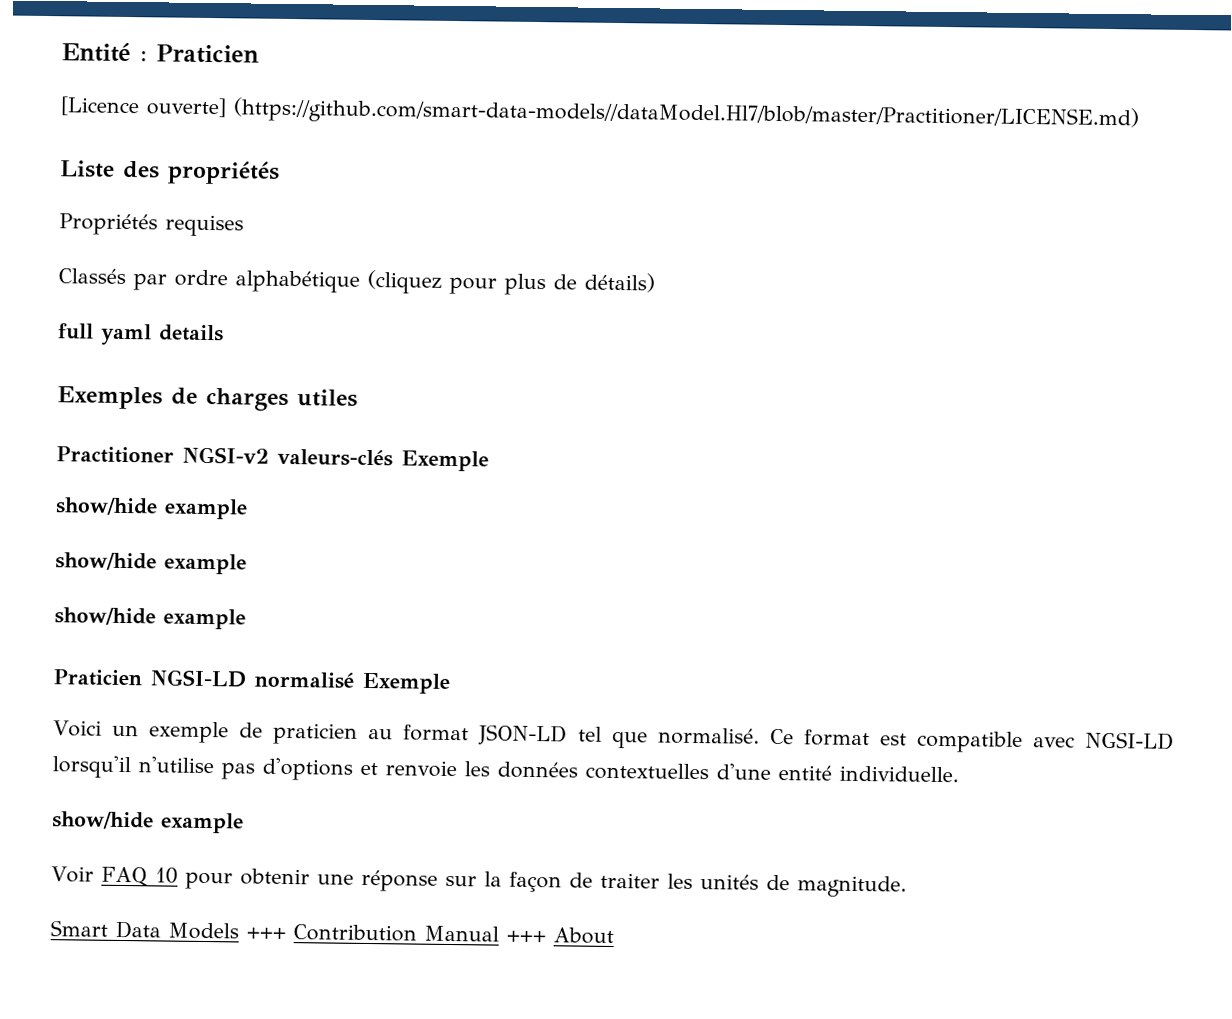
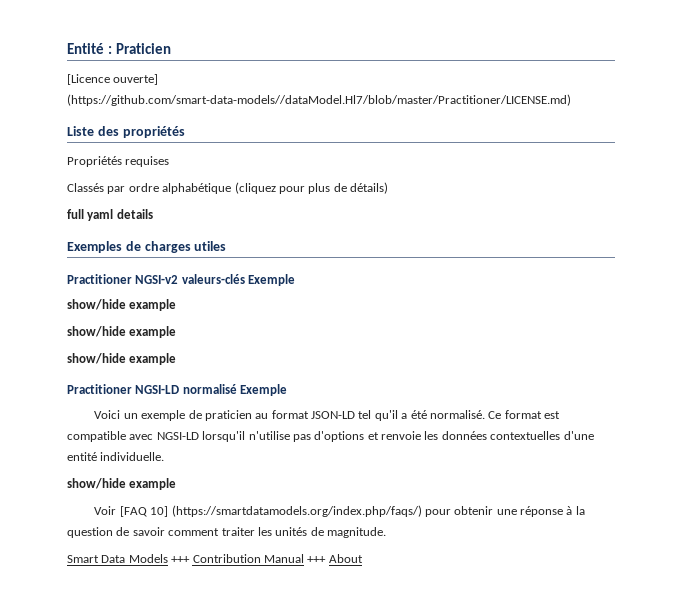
- Praticien NGSI-LD normalisé Exemple
+ Practitioner NGSI-LD normalisé Exemple
- Voici un exemple de praticien au format JSON-LD tel que normalisé.
+ Voici un exemple de praticien au format JSON-LD tel qu'il a été normalisé.
- Voir FAQ 10 pour obtenir une réponse sur la façon de traiter les unités de magnitude.
+ Voir [FAQ 10] (https://smartdatamodels.org/index.php/faqs/) pour obtenir une réponse à la question de savoir comment traiter les unités de magnitude.

